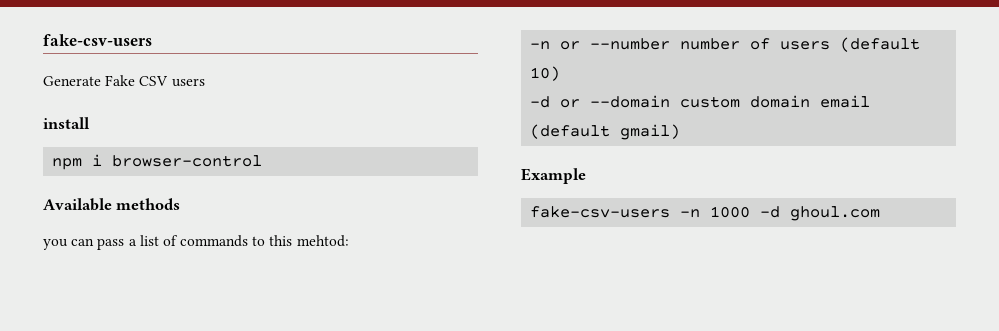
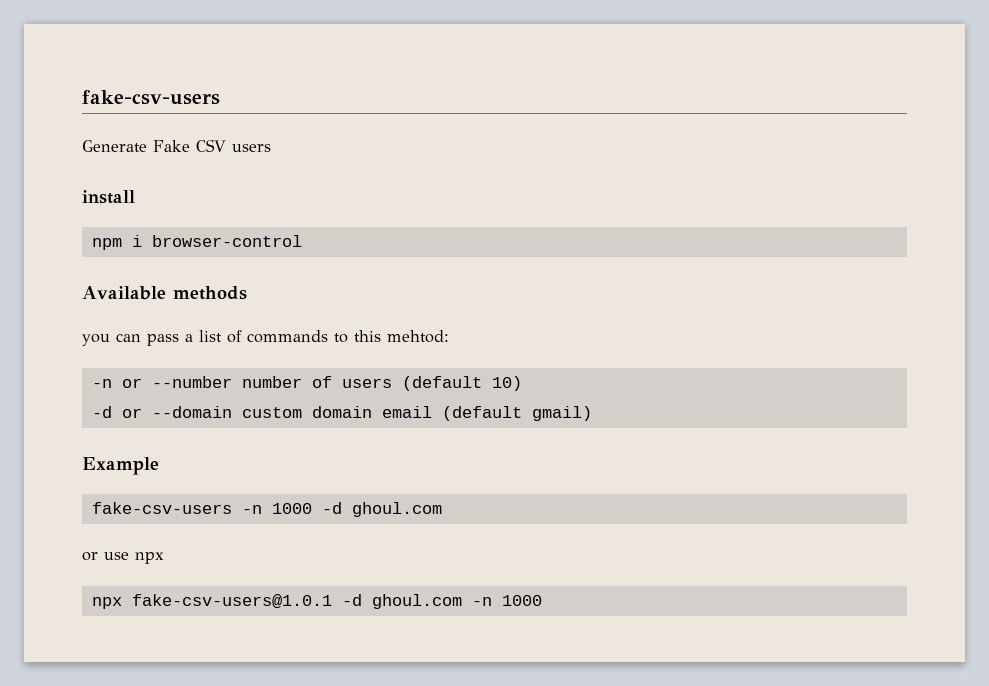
+ or use npx
+ npx fake-csv-users@1.0.1 -d ghoul.com -n 1000

